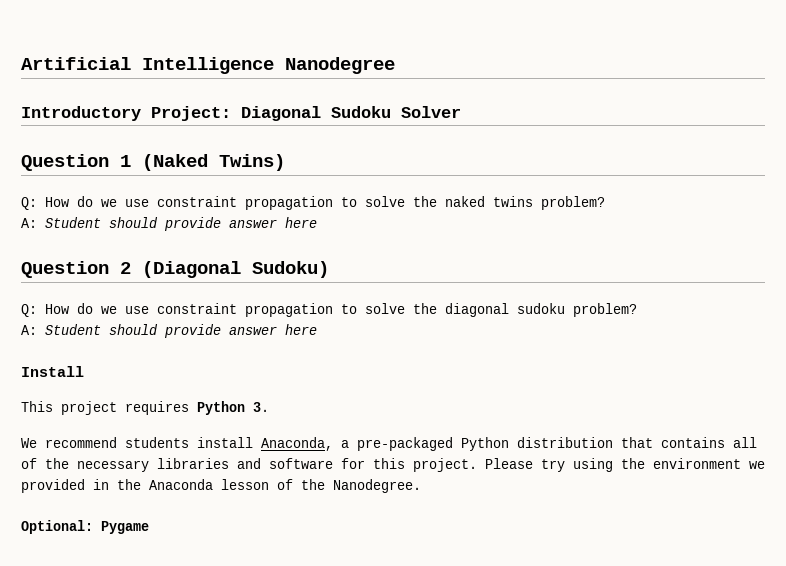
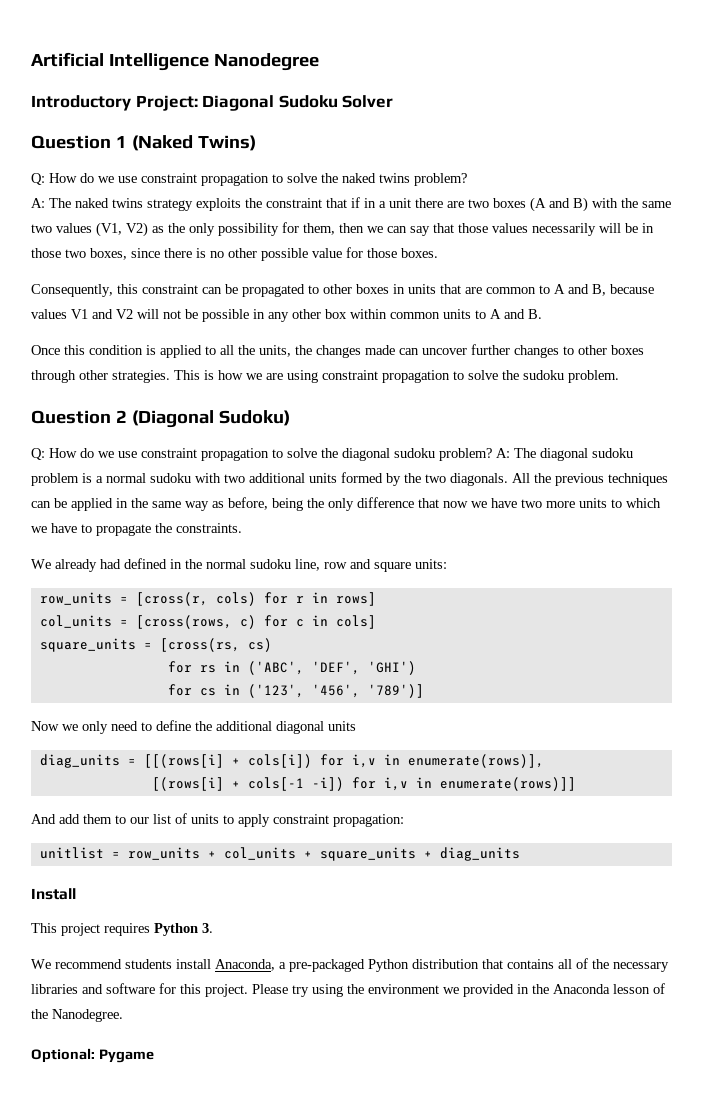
  Q: How do we use constraint propagation to solve the naked twins problem?
- A: Student should provide answer here
+ A: The naked twins strategy exploits the constraint that if in a unit there are two boxes (A and B) with the same two values (V1, V2) as the only possibility for them, then we can say that those values necessarily will be in those two boxes, since there is no other possible value for those boxes.
+ Consequently, this constraint can be propagated to other boxes in units that are common to A and B, because values V1 and V2 will not be possible in any other box within common units to A and B.
+ Once this condition is applied to all the units, the changes made can uncover further changes to other boxes through other strategies. This is how we are using constraint propagation to solve the sudoku problem.
- Q: How do we use constraint propagation to solve the diagonal sudoku problem?
- A: Student should provide answer here
+ Q: How do we use constraint propagation to solve the diagonal sudoku problem? A: The diagonal sudoku problem is a normal sudoku with two additional units formed by the two diagonals. All the previous techniques can be applied in the same way as before, being the only difference that now we have two more units to which we have to propagate the constraints.
+ We already had defined in the normal sudoku line, row and square units:
+ row_units = [cross(r, cols) for r in rows]
+ col_units = [cross(rows, c) for c in cols]
+ square_units = [cross(rs, cs)
+ for rs in ('ABC', 'DEF', 'GHI')
+ for cs in ('123', '456', '789')]
+ Now we only need to define the additional diagonal units
+ diag_units = [[(rows[i] + cols[i]) for i,v in enumerate(rows)],
+ [(rows[i] + cols[-1 -i]) for i,v in enumerate(rows)]]
+ And add them to our list of units to apply constraint propagation:
+ unitlist = row_units + col_units + square_units + diag_units

